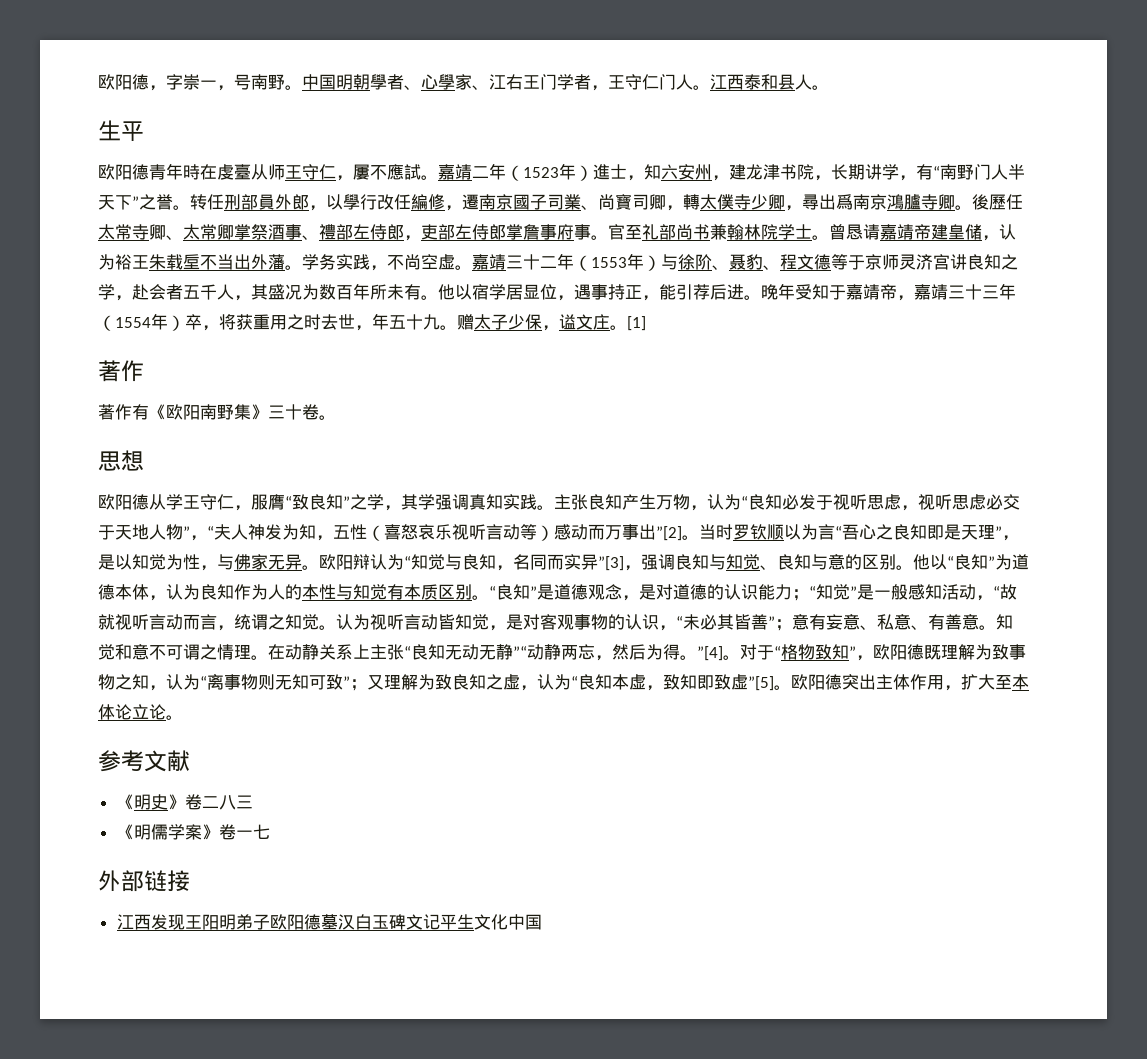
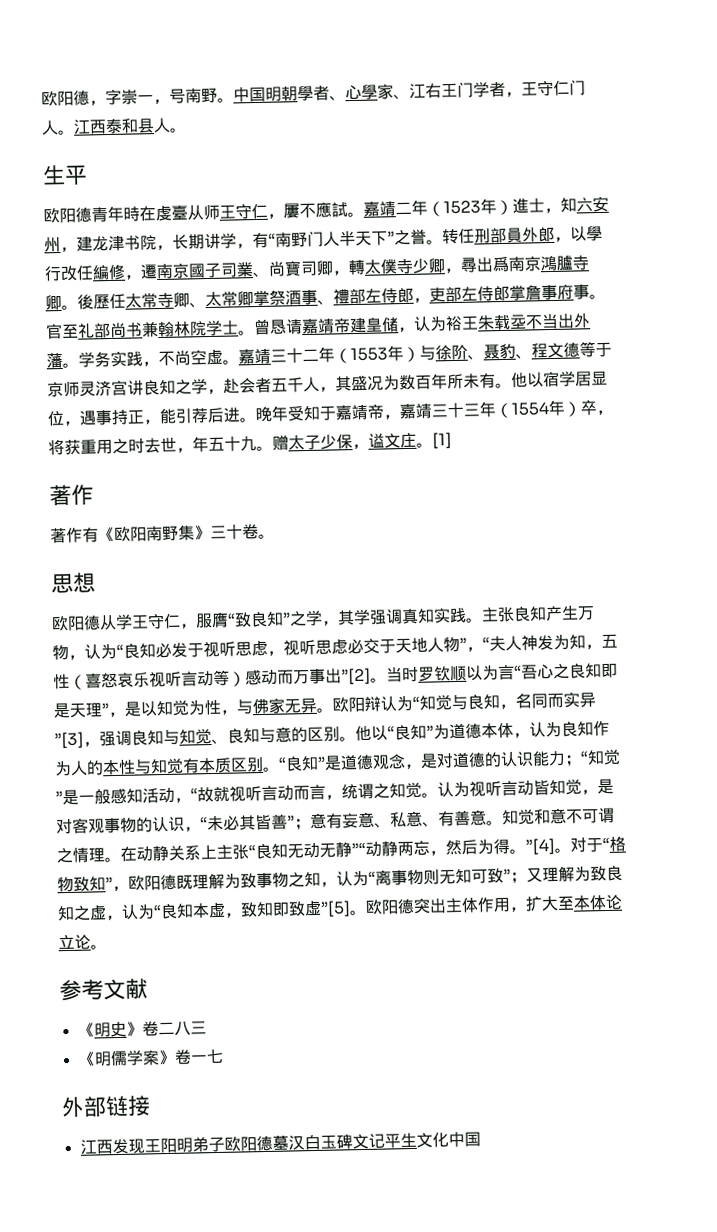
- 曾恳请嘉靖帝建皇储，认为裕王朱载垕不当出外藩。
+ 曾恳请嘉靖帝建皇储，认为裕王朱载坖不当出外藩。

